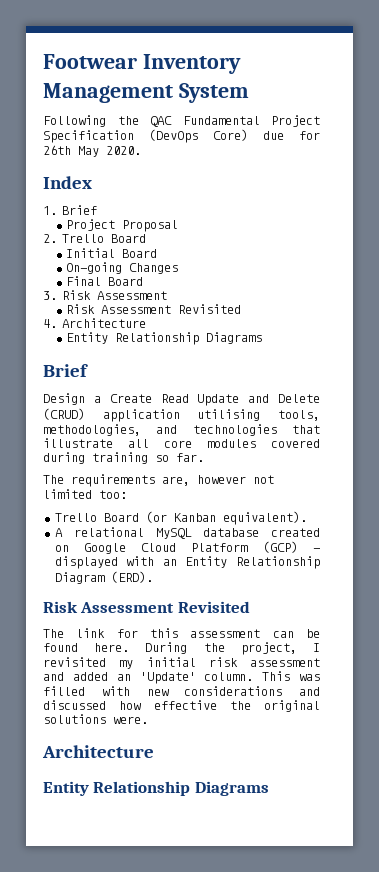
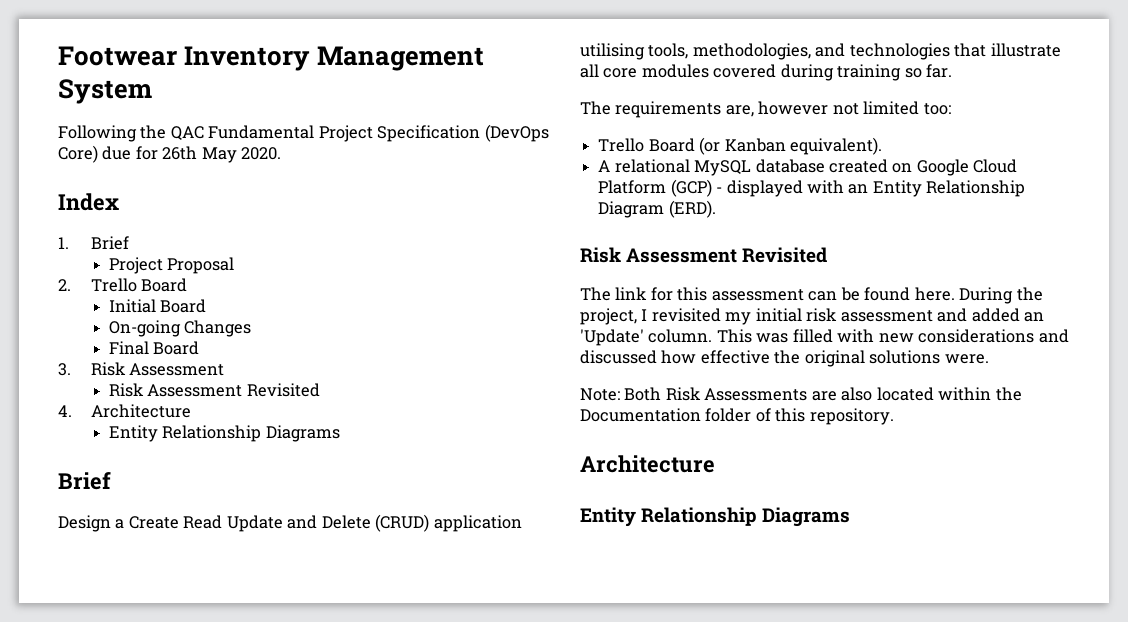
+ Note: Both Risk Assessments are also located within the Documentation folder of this repository.

